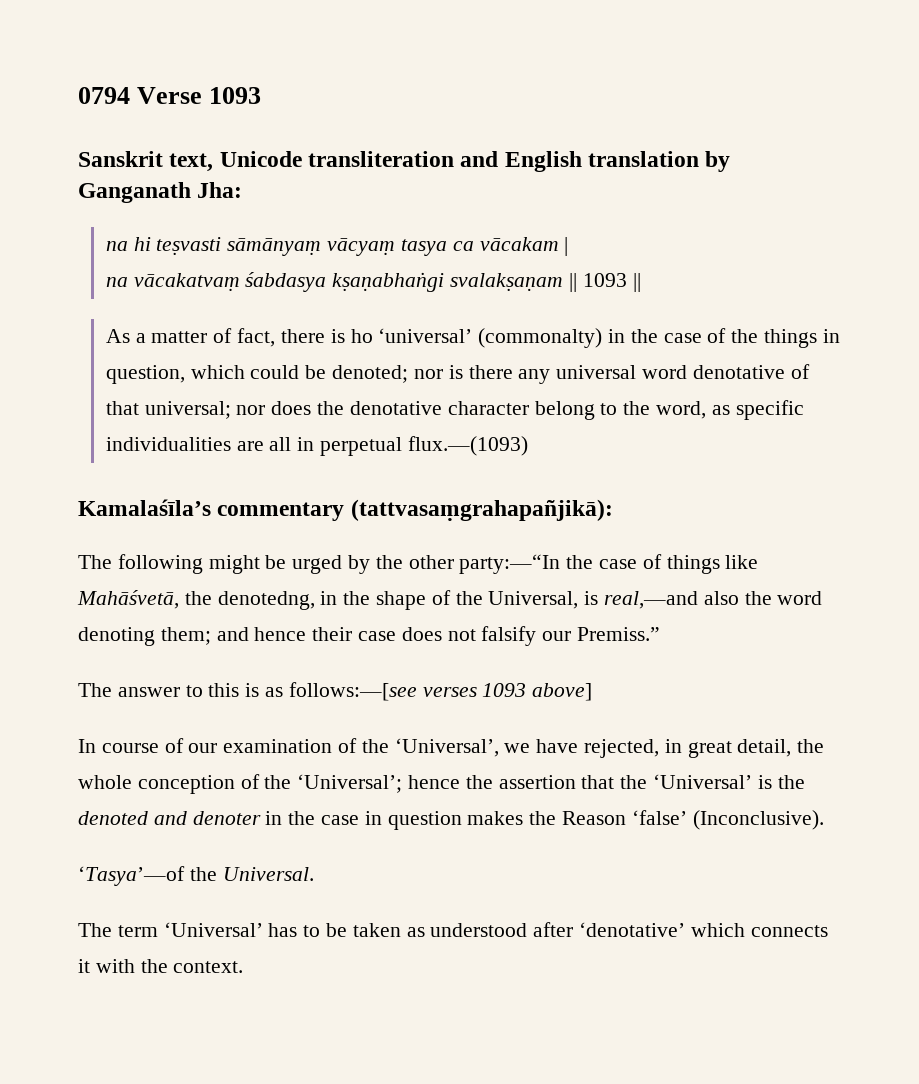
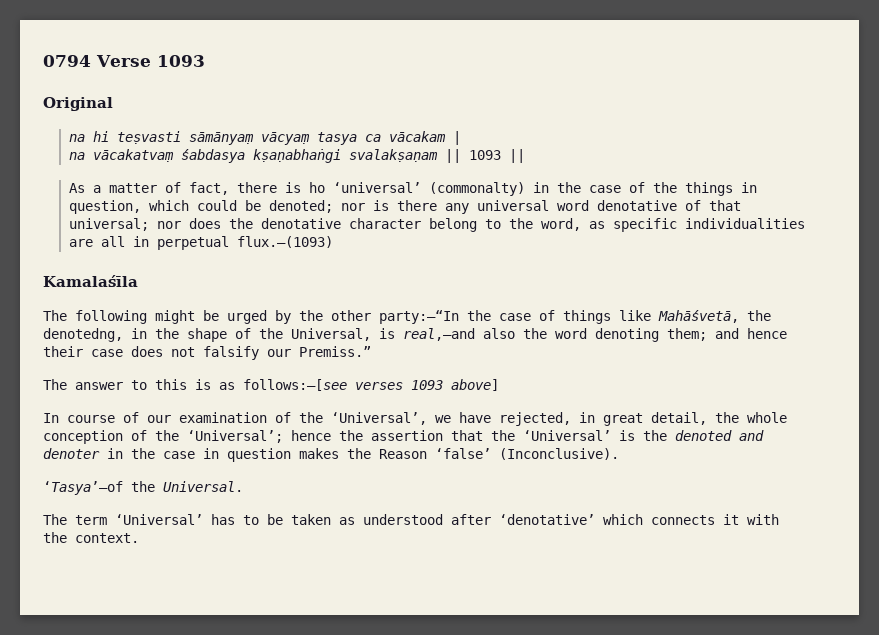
- Sanskrit text, Unicode transliteration and English translation by Ganganath Jha:
+ Original
- Kamalaśīla’s commentary (tattvasaṃgrahapañjikā):
+ Kamalaśīla

